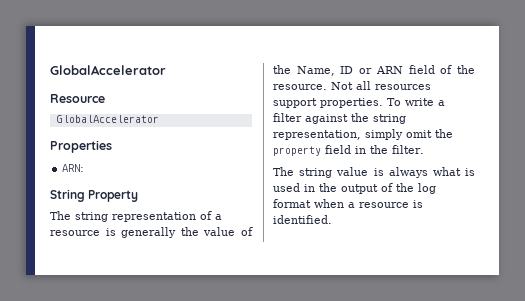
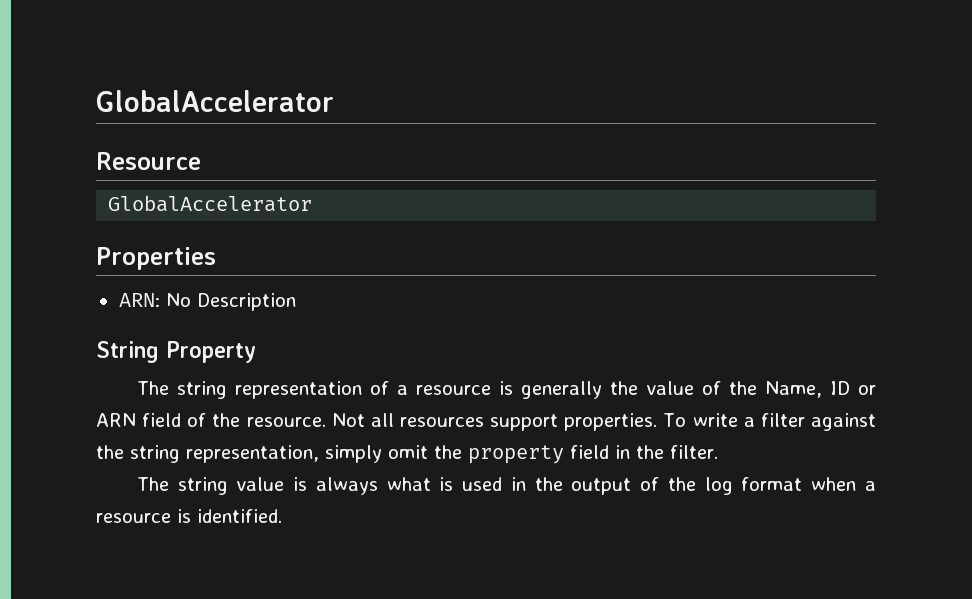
- ARN:
+ ARN: No Description

